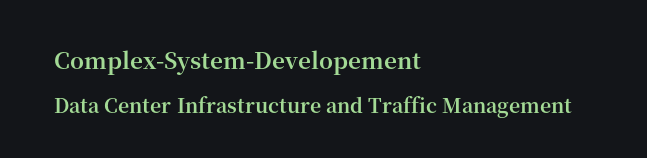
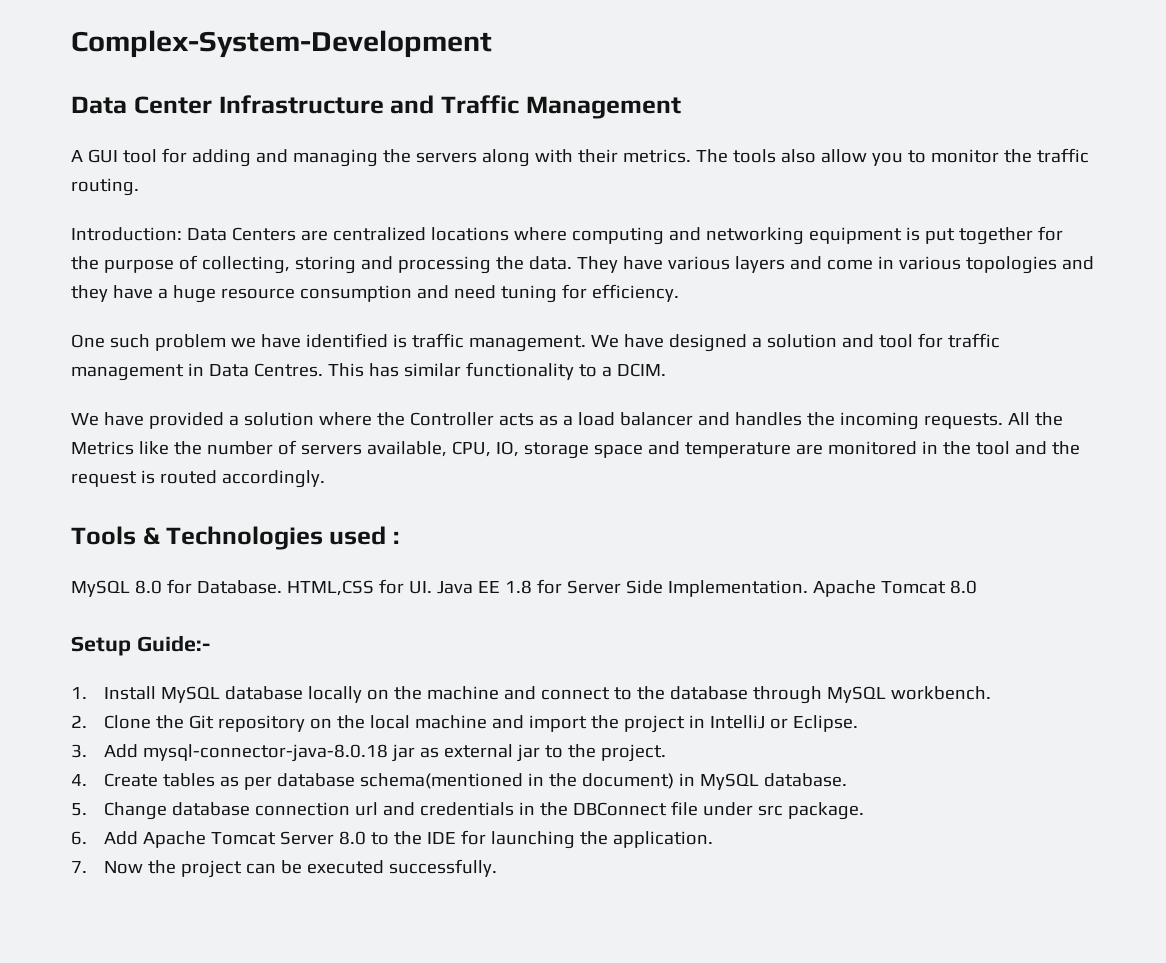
- Complex-System-Developement
+ Complex-System-Development
+ A GUI tool for adding and managing the servers along with their metrics. The tools also allow you to monitor the traffic routing.
+ Introduction: Data Centers are centralized locations where computing and networking equipment is put together for the purpose of collecting, storing and processing the data. They have various layers and come in various topologies and they have a huge resource consumption and need tuning for efficiency.
+ One such problem we have identified is traffic management. We have designed a solution and tool for traffic management in Data Centres. This has similar functionality to a DCIM.
+ We have provided a solution where the Controller acts as a load balancer and handles the incoming requests. All the Metrics like the number of servers available, CPU, IO, storage space and temperature are monitored in the tool and the request is routed accordingly.
+ Tools & Technologies used :
+ MySQL 8.0 for Database. HTML,CSS for UI. Java EE 1.8 for Server Side Implementation. Apache Tomcat 8.0
+ Setup Guide:-
+ 1. Install MySQL database locally on the machine and connect to the database through MySQL workbench.
+ 2. Clone the Git repository on the local machine and import the project in IntelliJ or Eclipse.
+ 3. Add mysql-connector-java-8.0.18 jar as external jar to the project.
+ 4. Create tables as per database schema(mentioned in the document) in MySQL database.
+ 5. Change database connection url and credentials in the DBConnect file under src package.
+ 6. Add Apache Tomcat Server 8.0 to the IDE for launching the application.
+ 7. Now the project can be executed successfully.

